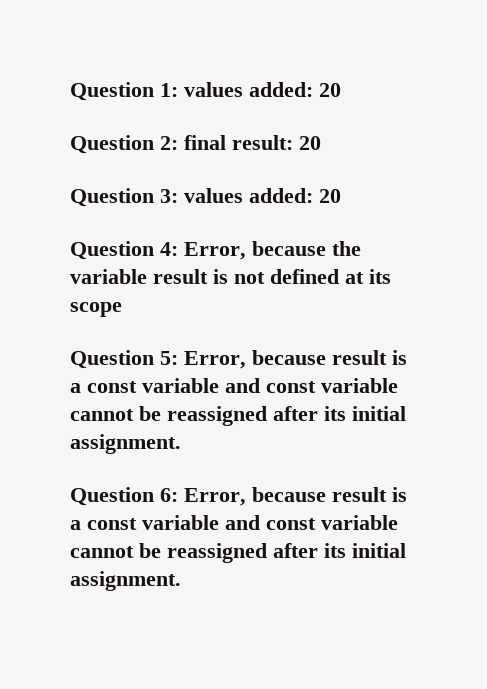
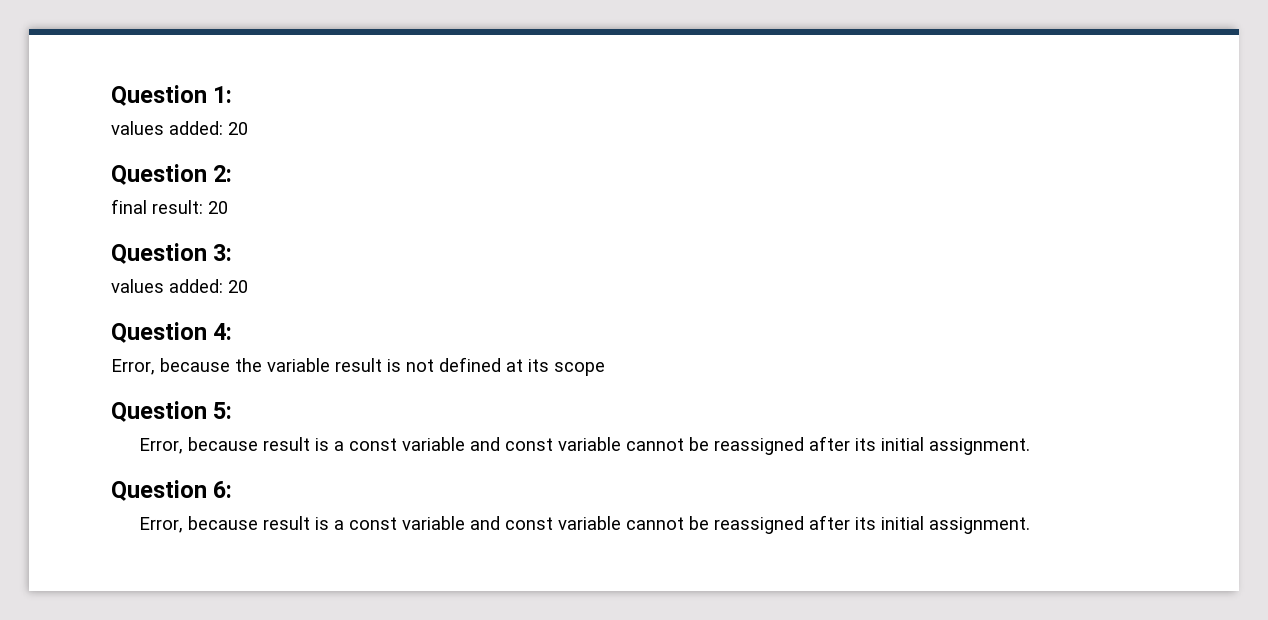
- Question 1: values added: 20
+ Question 1:
+ values added: 20
- Question 2: final result: 20
+ Question 2:
+ final result: 20
- Question 3: values added: 20
+ Question 3:
+ values added: 20
- Question 4: Error, because the variable result is not defined at its scope
+ Question 4:
+ Error, because the variable result is not defined at its scope
- Question 5: Error, because result is a const variable and const variable cannot be reassigned after its initial assignment.
+ Question 5:
+ Error, because result is a const variable and const variable cannot be reassigned after its initial assignment.
- Question 6: Error, because result is a const variable and const variable cannot be reassigned after its initial assignment.
+ Question 6:
+ Error, because result is a const variable and const variable cannot be reassigned after its initial assignment.

